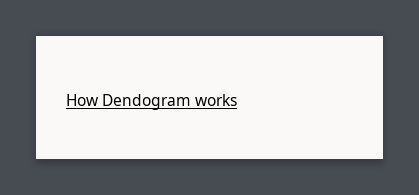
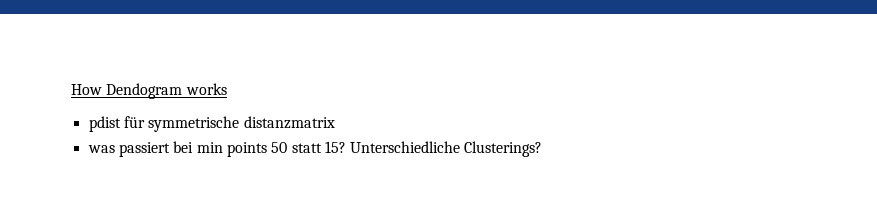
+ pdist für symmetrische distanzmatrix
+ was passiert bei min points 50 statt 15? Unterschiedliche Clusterings?

